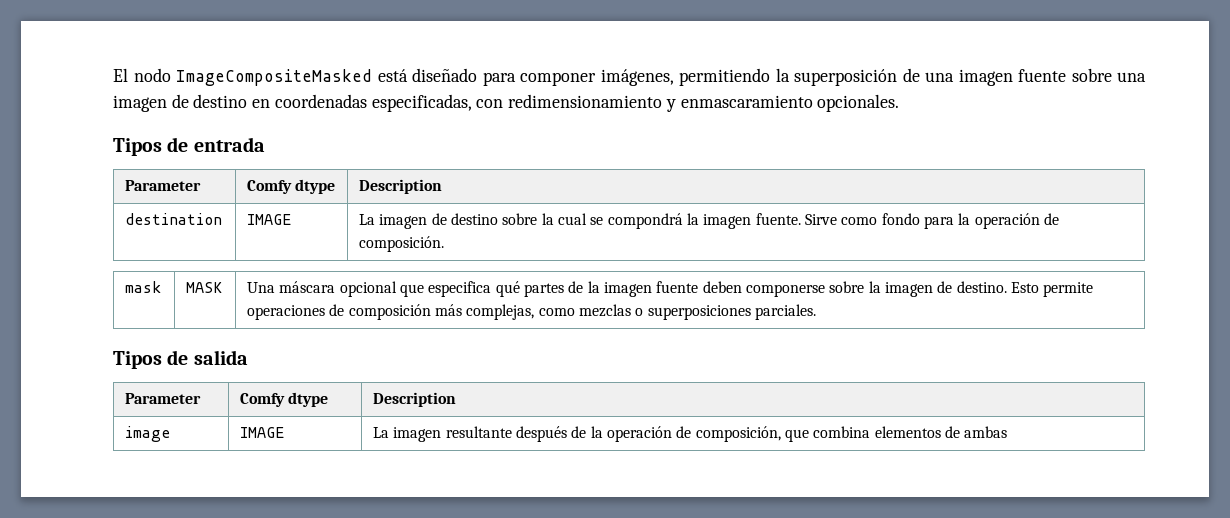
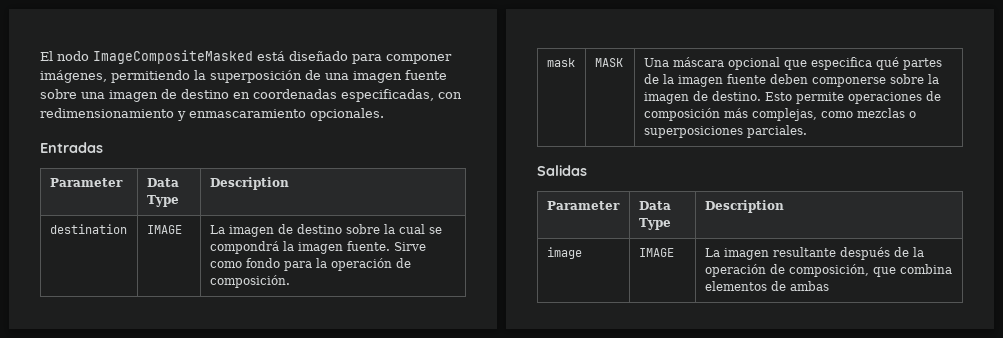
- Tipos de entrada
- Parameter | Comfy dtype | Description
+ Entradas
+ Parameter | Data Type | Description
- Tipos de salida
- Parameter | Comfy dtype | Description
+ Salidas
+ Parameter | Data Type | Description

